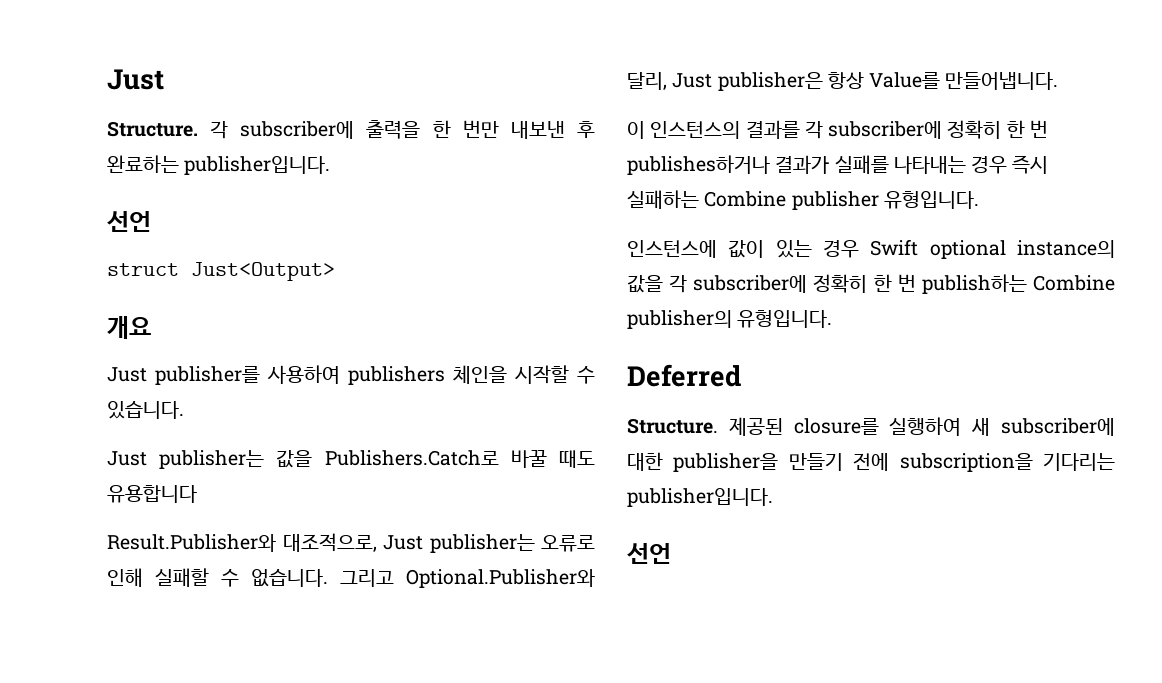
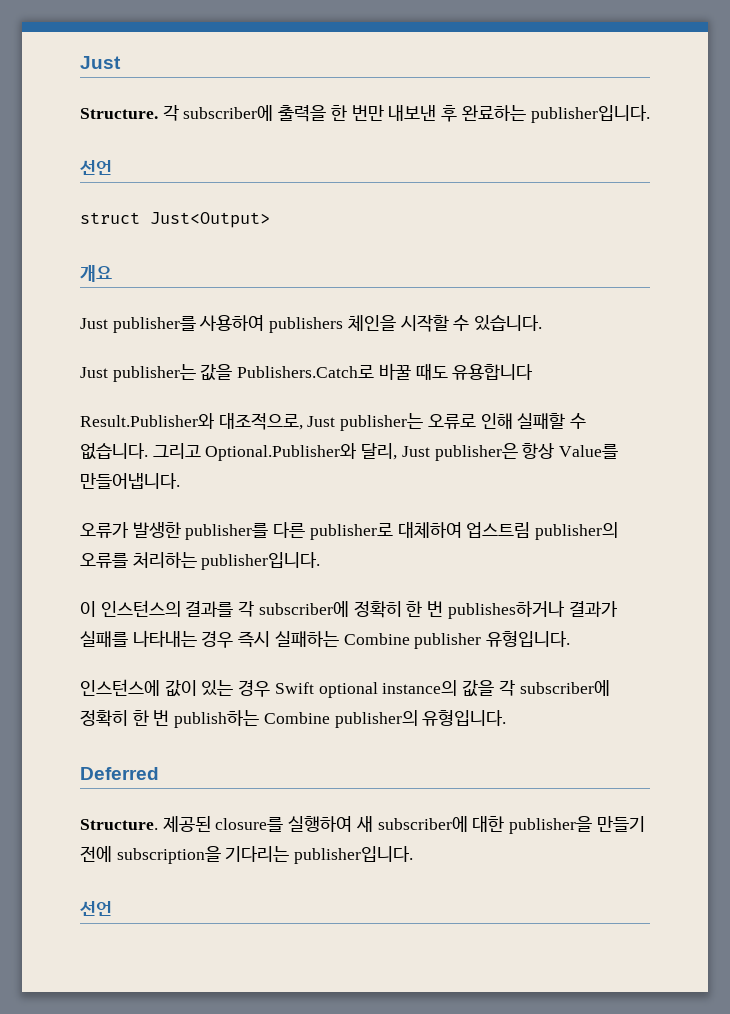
+ 오류가 발생한 publisher를 다른 publisher로 대체하여 업스트림 publisher의 오류를 처리하는 publisher입니다.

